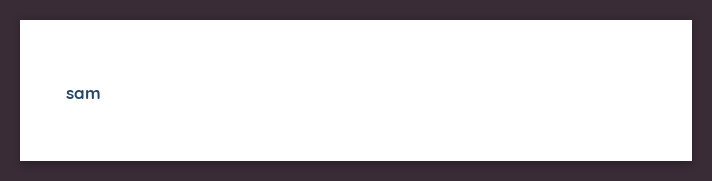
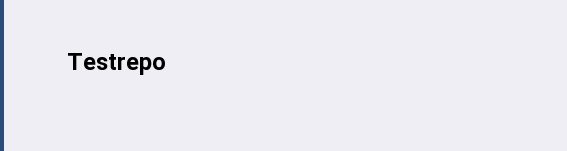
- sam
+ Testrepo

